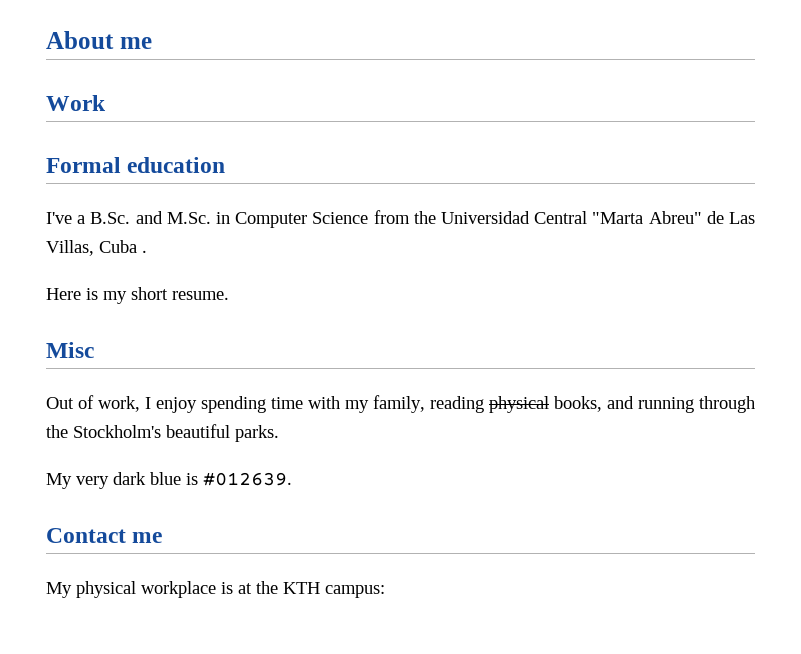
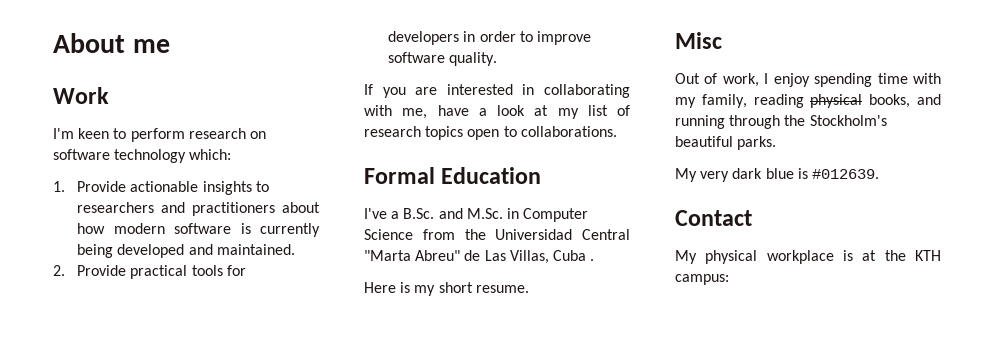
+ I'm keen to perform research on software technology which:
+ 1. Provide actionable insights to researchers and practitioners about how modern software is currently being developed and maintained.
+ 2. Provide practical tools for developers in order to improve software quality.
+ If you are interested in collaborating with me, have a look at my list of research topics open to collaborations.
- Formal education
+ Formal Education
- Contact me
+ Contact

